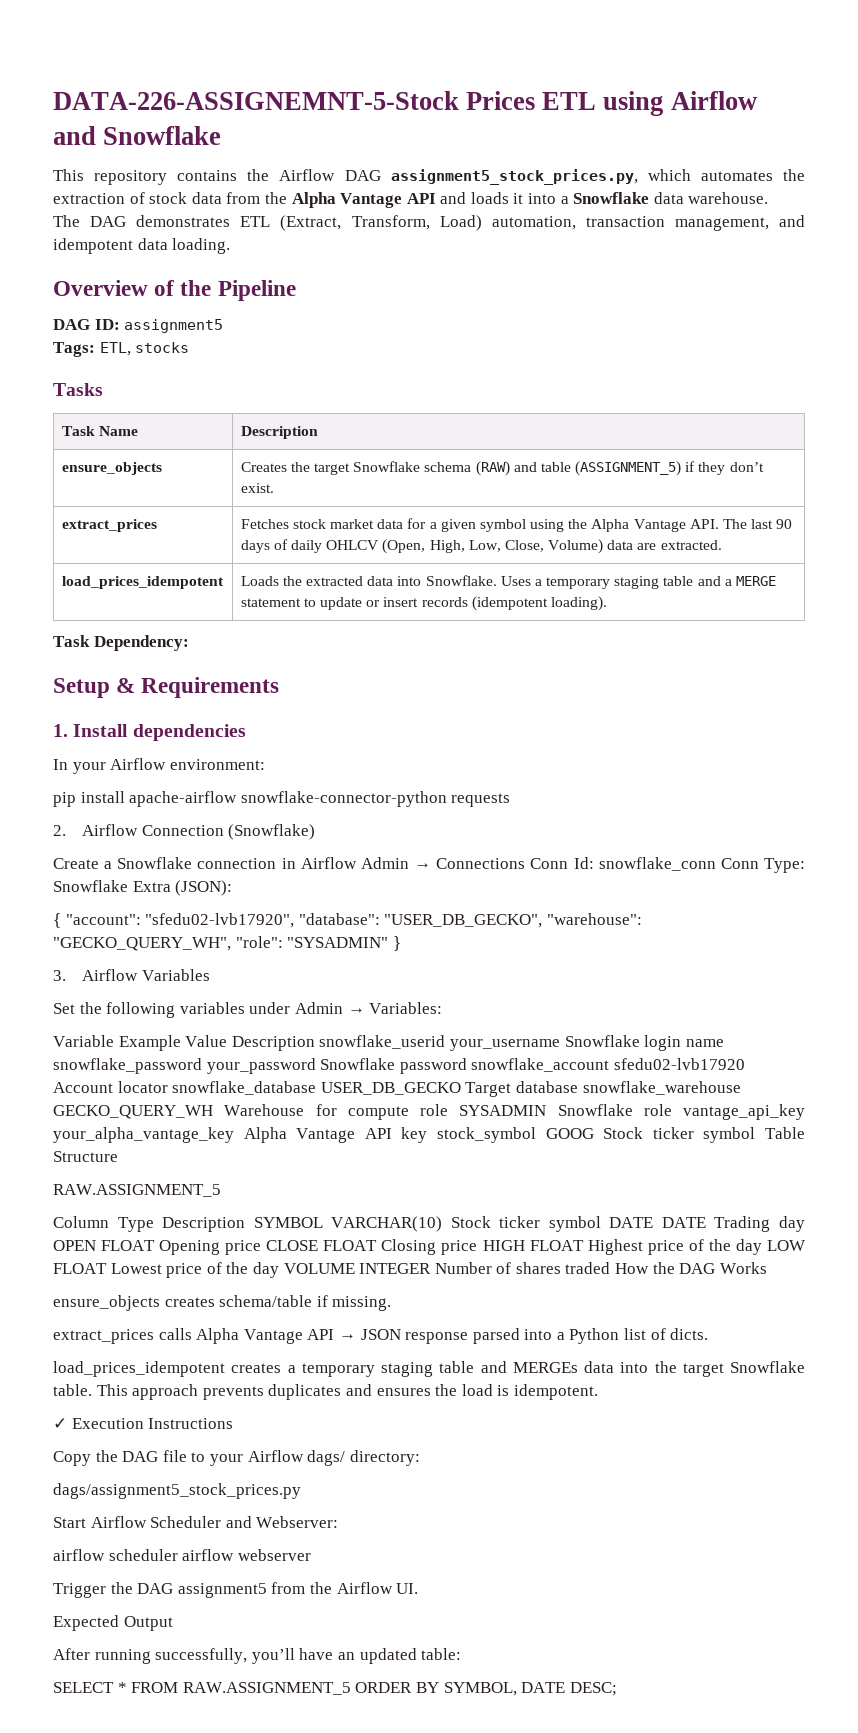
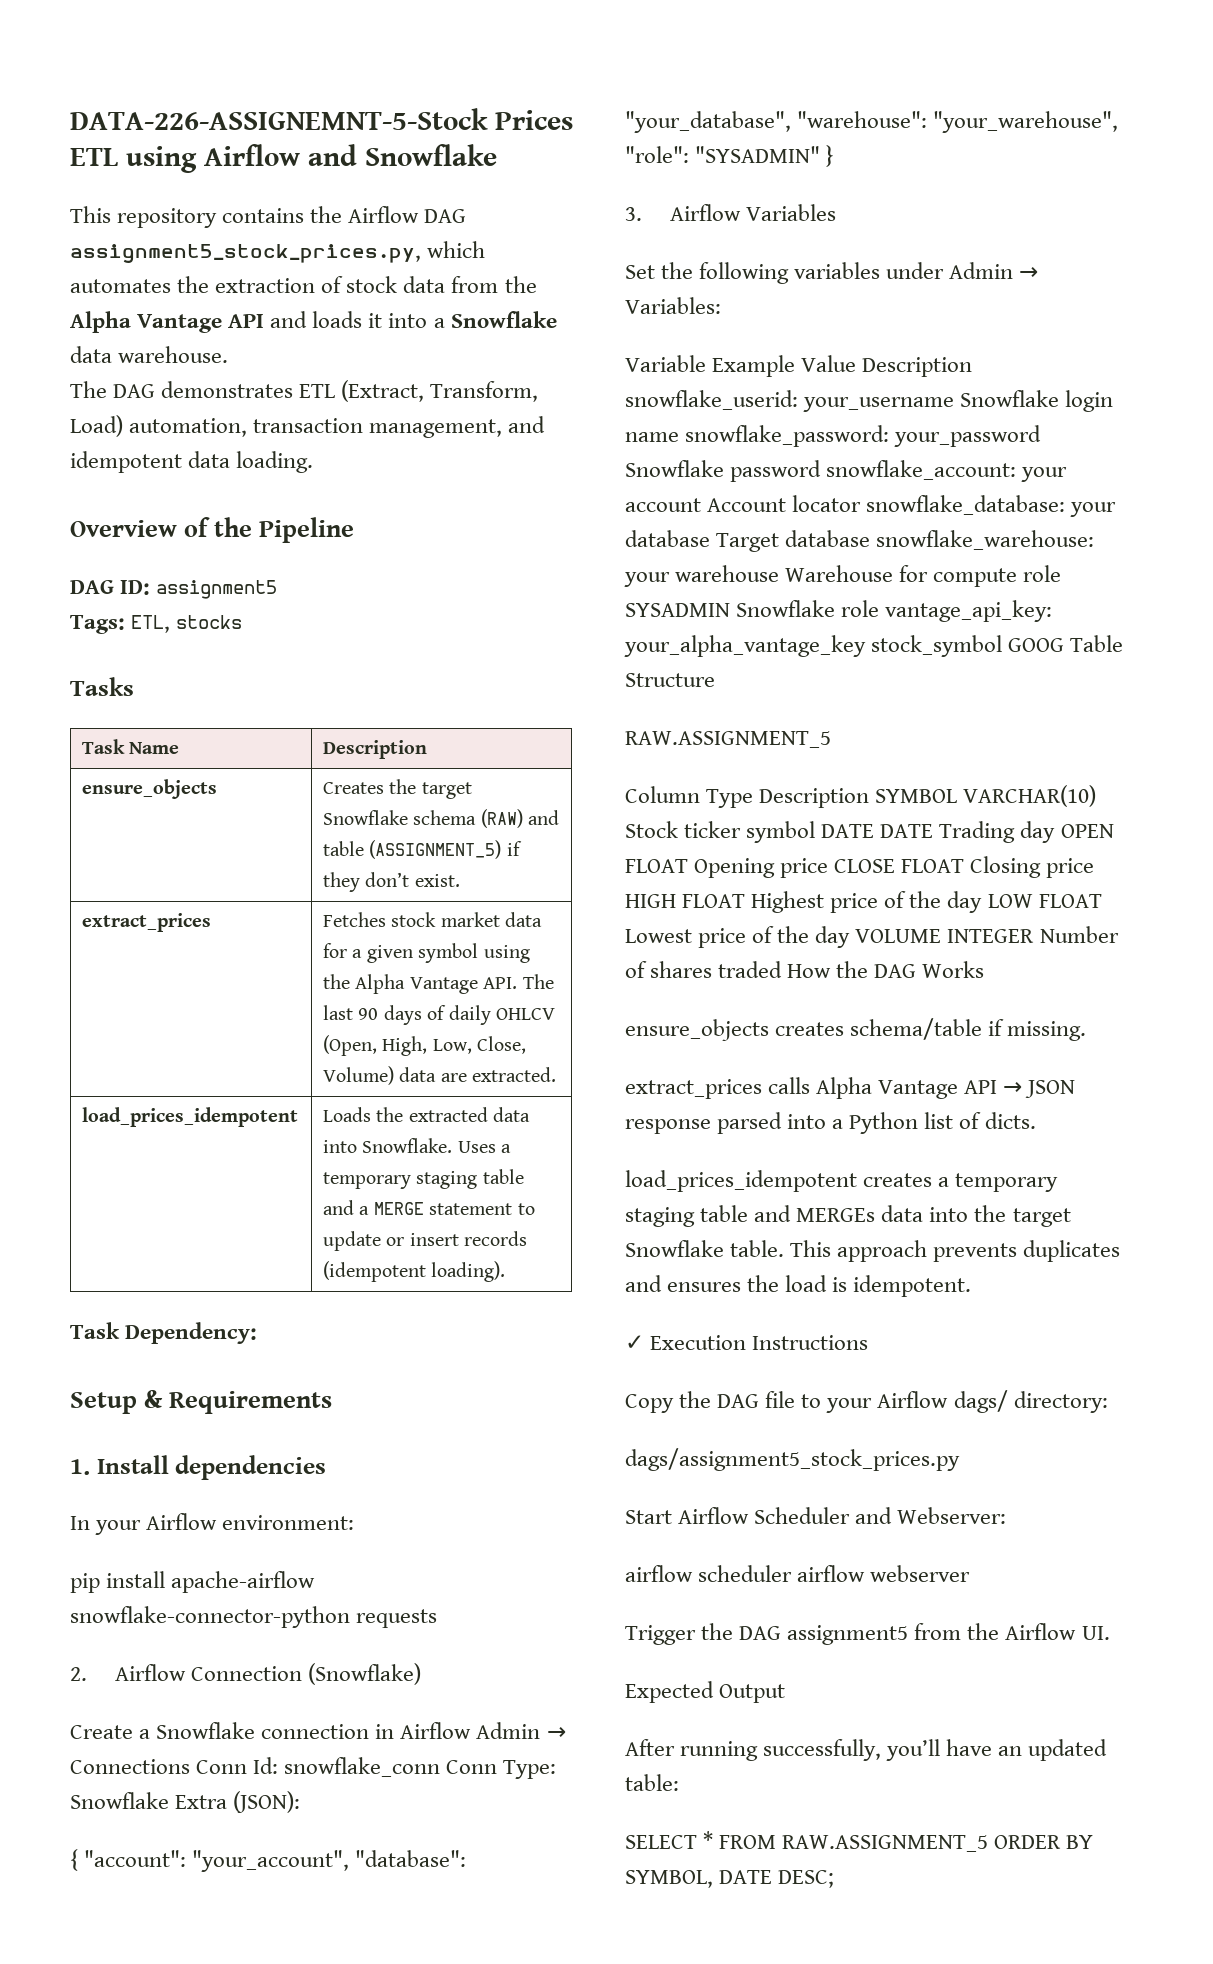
- { "account": "sfedu02-lvb17920", "database": "USER_DB_GECKO", "warehouse": "GECKO_QUERY_WH", "role": "SYSADMIN" }
+ { "account": "your_account", "database": "your_database", "warehouse": "your_warehouse", "role": "SYSADMIN" }
- Variable Example Value Description snowflake_userid your_username Snowflake login name snowflake_password your_password Snowflake password snowflake_account sfedu02-lvb17920 Account locator snowflake_database USER_DB_GECKO Target database snowflake_warehouse GECKO_QUERY_WH Warehouse for compute role SYSADMIN Snowflake role vantage_api_key your_alpha_vantage_key Alpha Vantage API key stock_symbol GOOG Stock ticker symbol Table Structure
+ Variable Example Value Description snowflake_userid: your_username Snowflake login name snowflake_password: your_password Snowflake password snowflake_account: your account Account locator snowflake_database: your database Target database snowflake_warehouse: your warehouse Warehouse for compute role SYSADMIN Snowflake role vantage_api_key: your_alpha_vantage_key stock_symbol GOOG Table Structure

